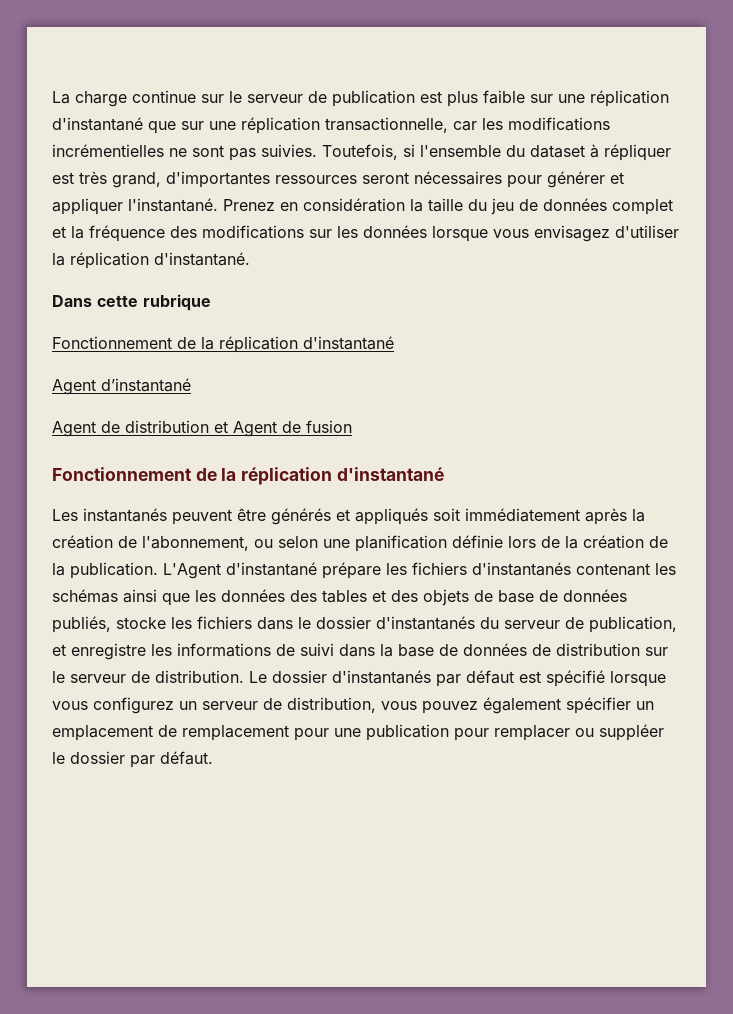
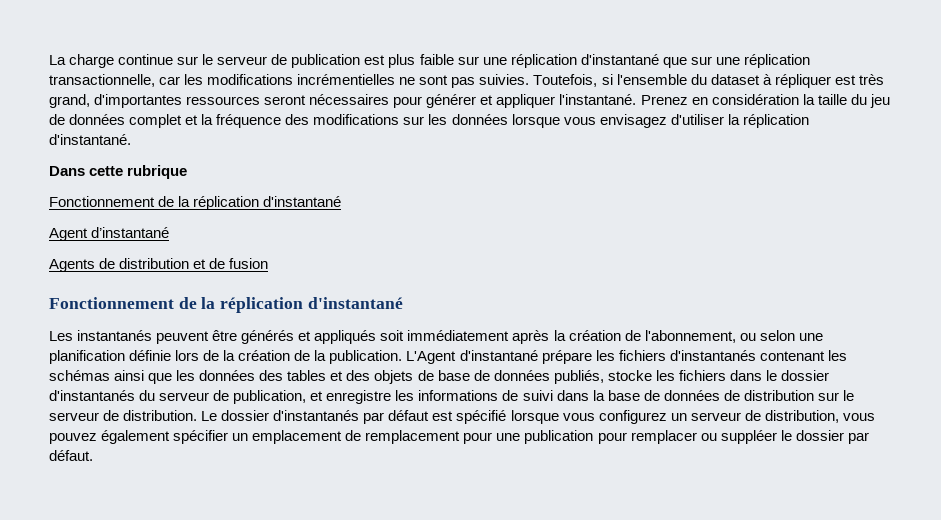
- Agent de distribution et Agent de fusion
+ Agents de distribution et de fusion

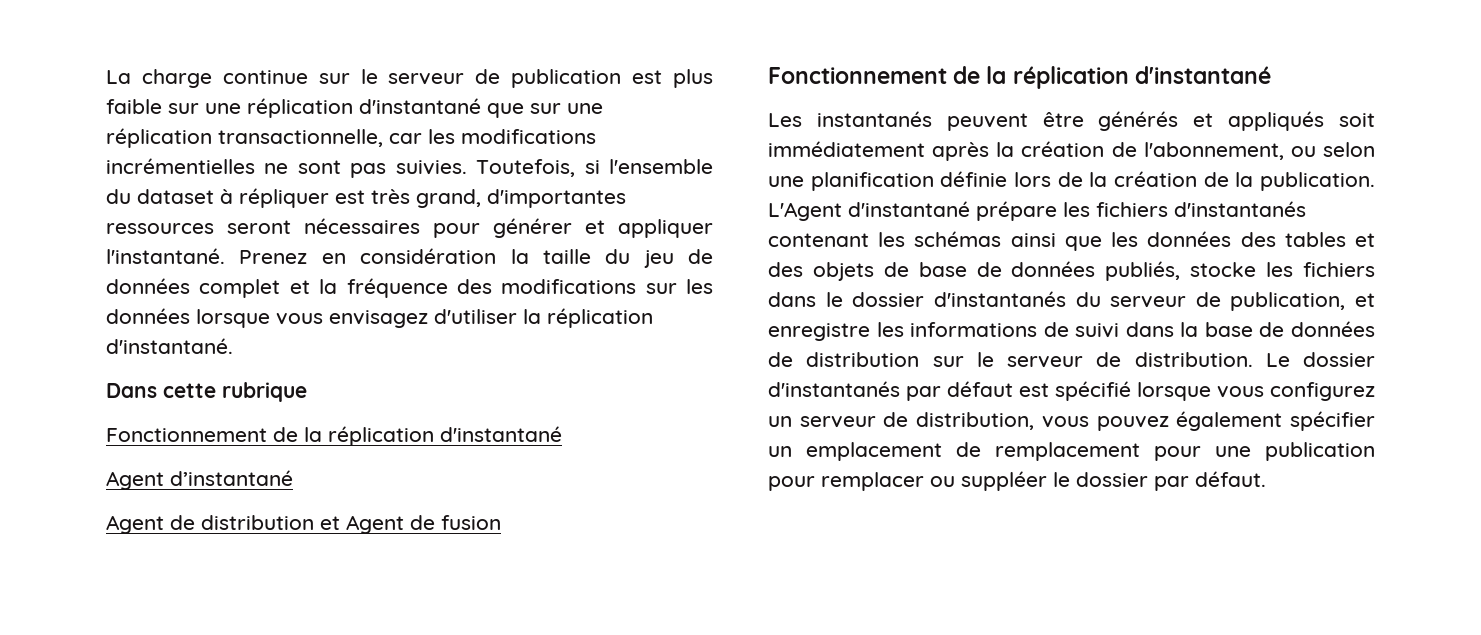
- Agents de distribution et de fusion
+ Agent de distribution et Agent de fusion

